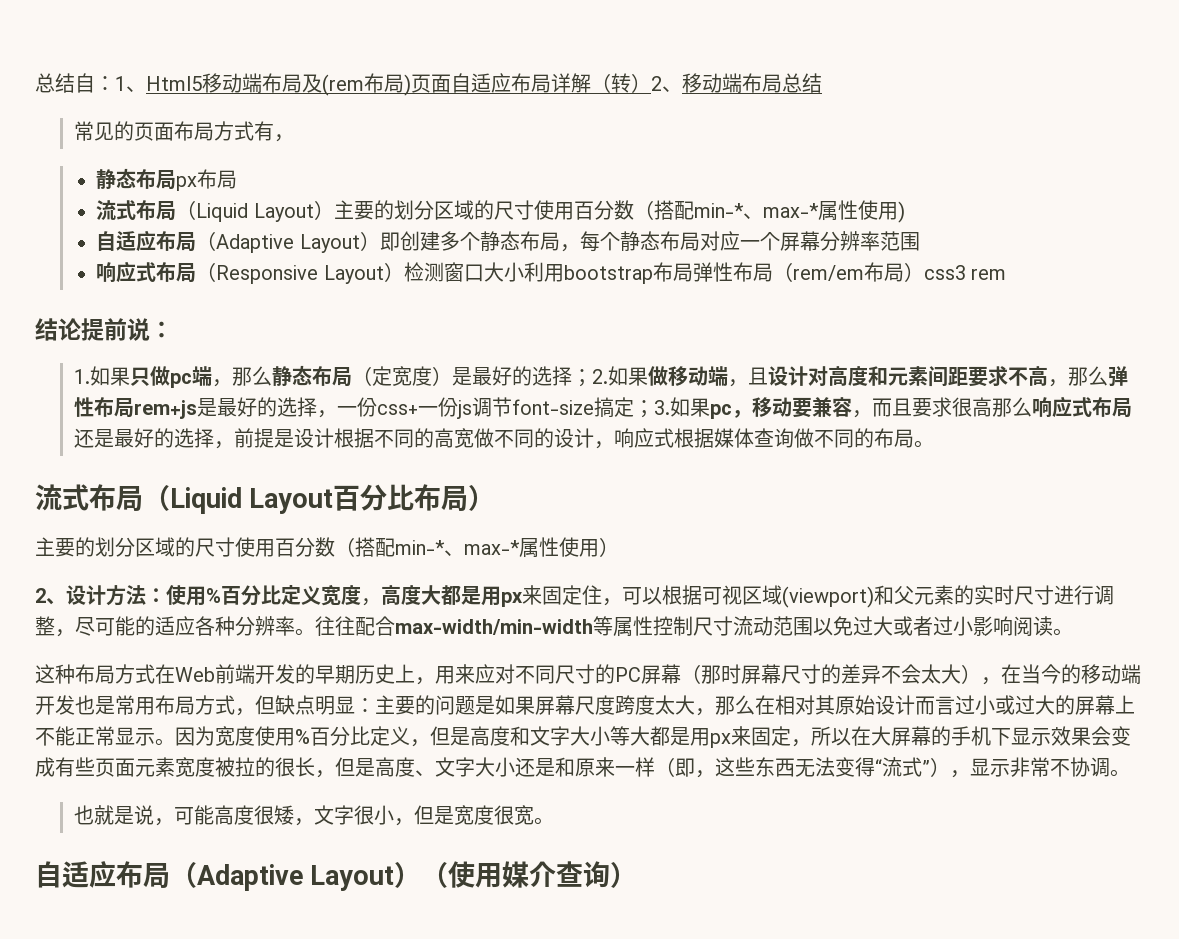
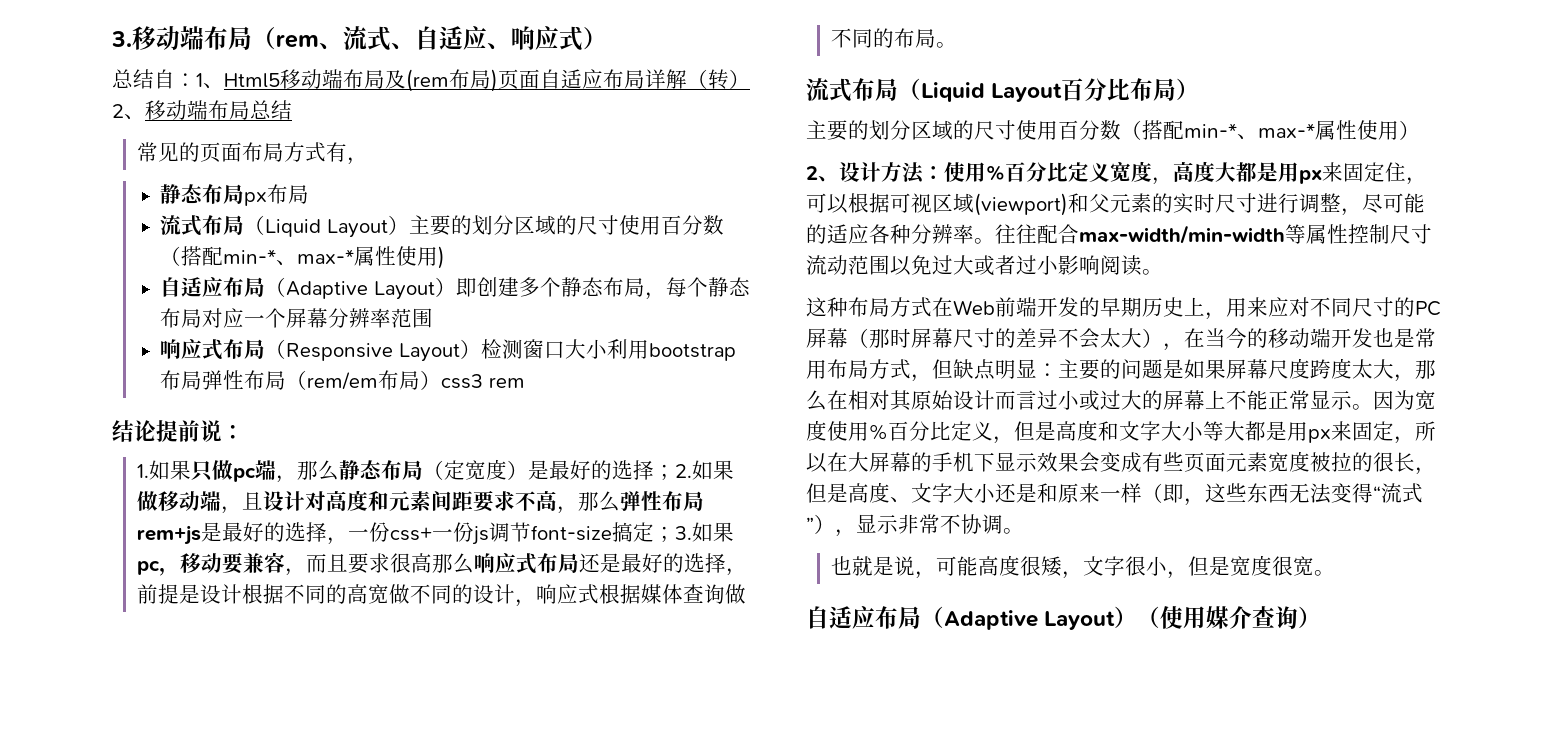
+ 3.移动端布局（rem、流式、自适应、响应式）

